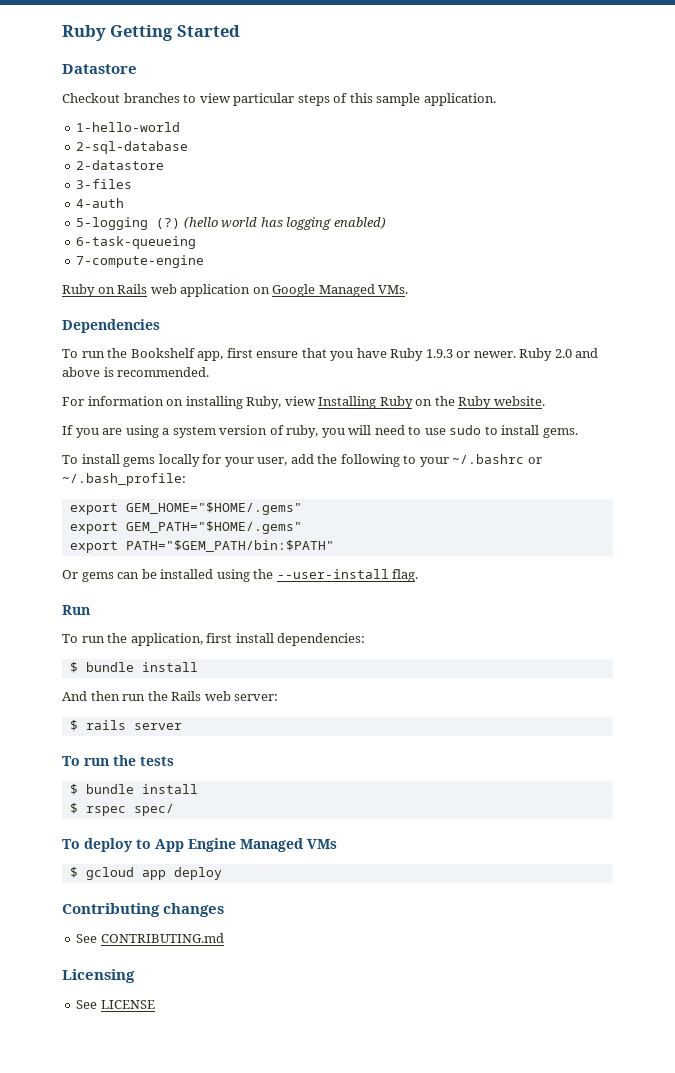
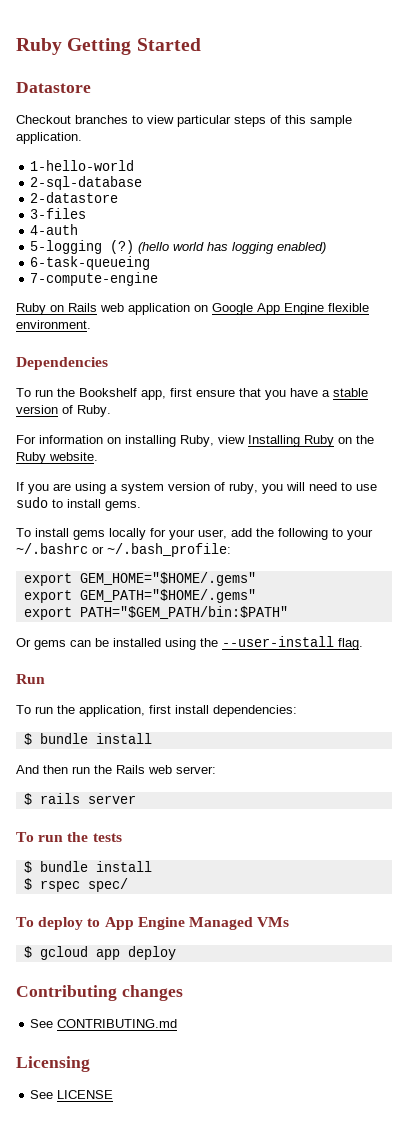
- Ruby on Rails web application on Google Managed VMs.
+ Ruby on Rails web application on Google App Engine flexible environment.
- To run the Bookshelf app, first ensure that you have Ruby 1.9.3 or newer. Ruby 2.0 and above is recommended.
+ To run the Bookshelf app, first ensure that you have a stable version of Ruby.

